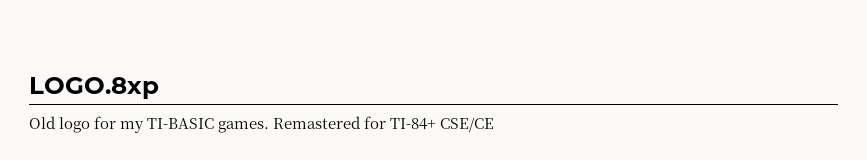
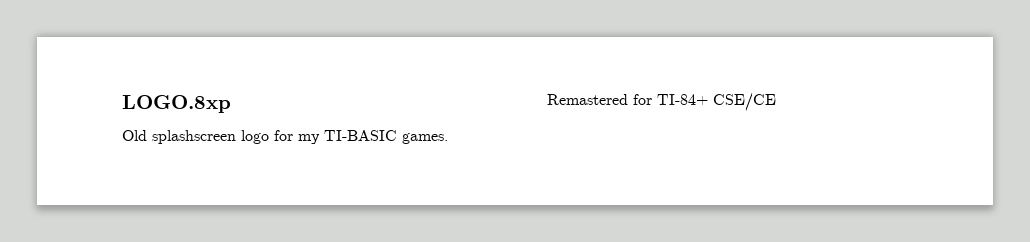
- Old logo for my TI-BASIC games.
+ Old splashscreen logo for my TI-BASIC games.

